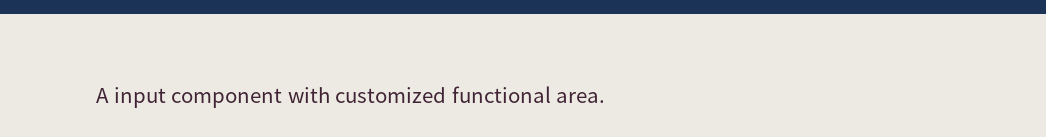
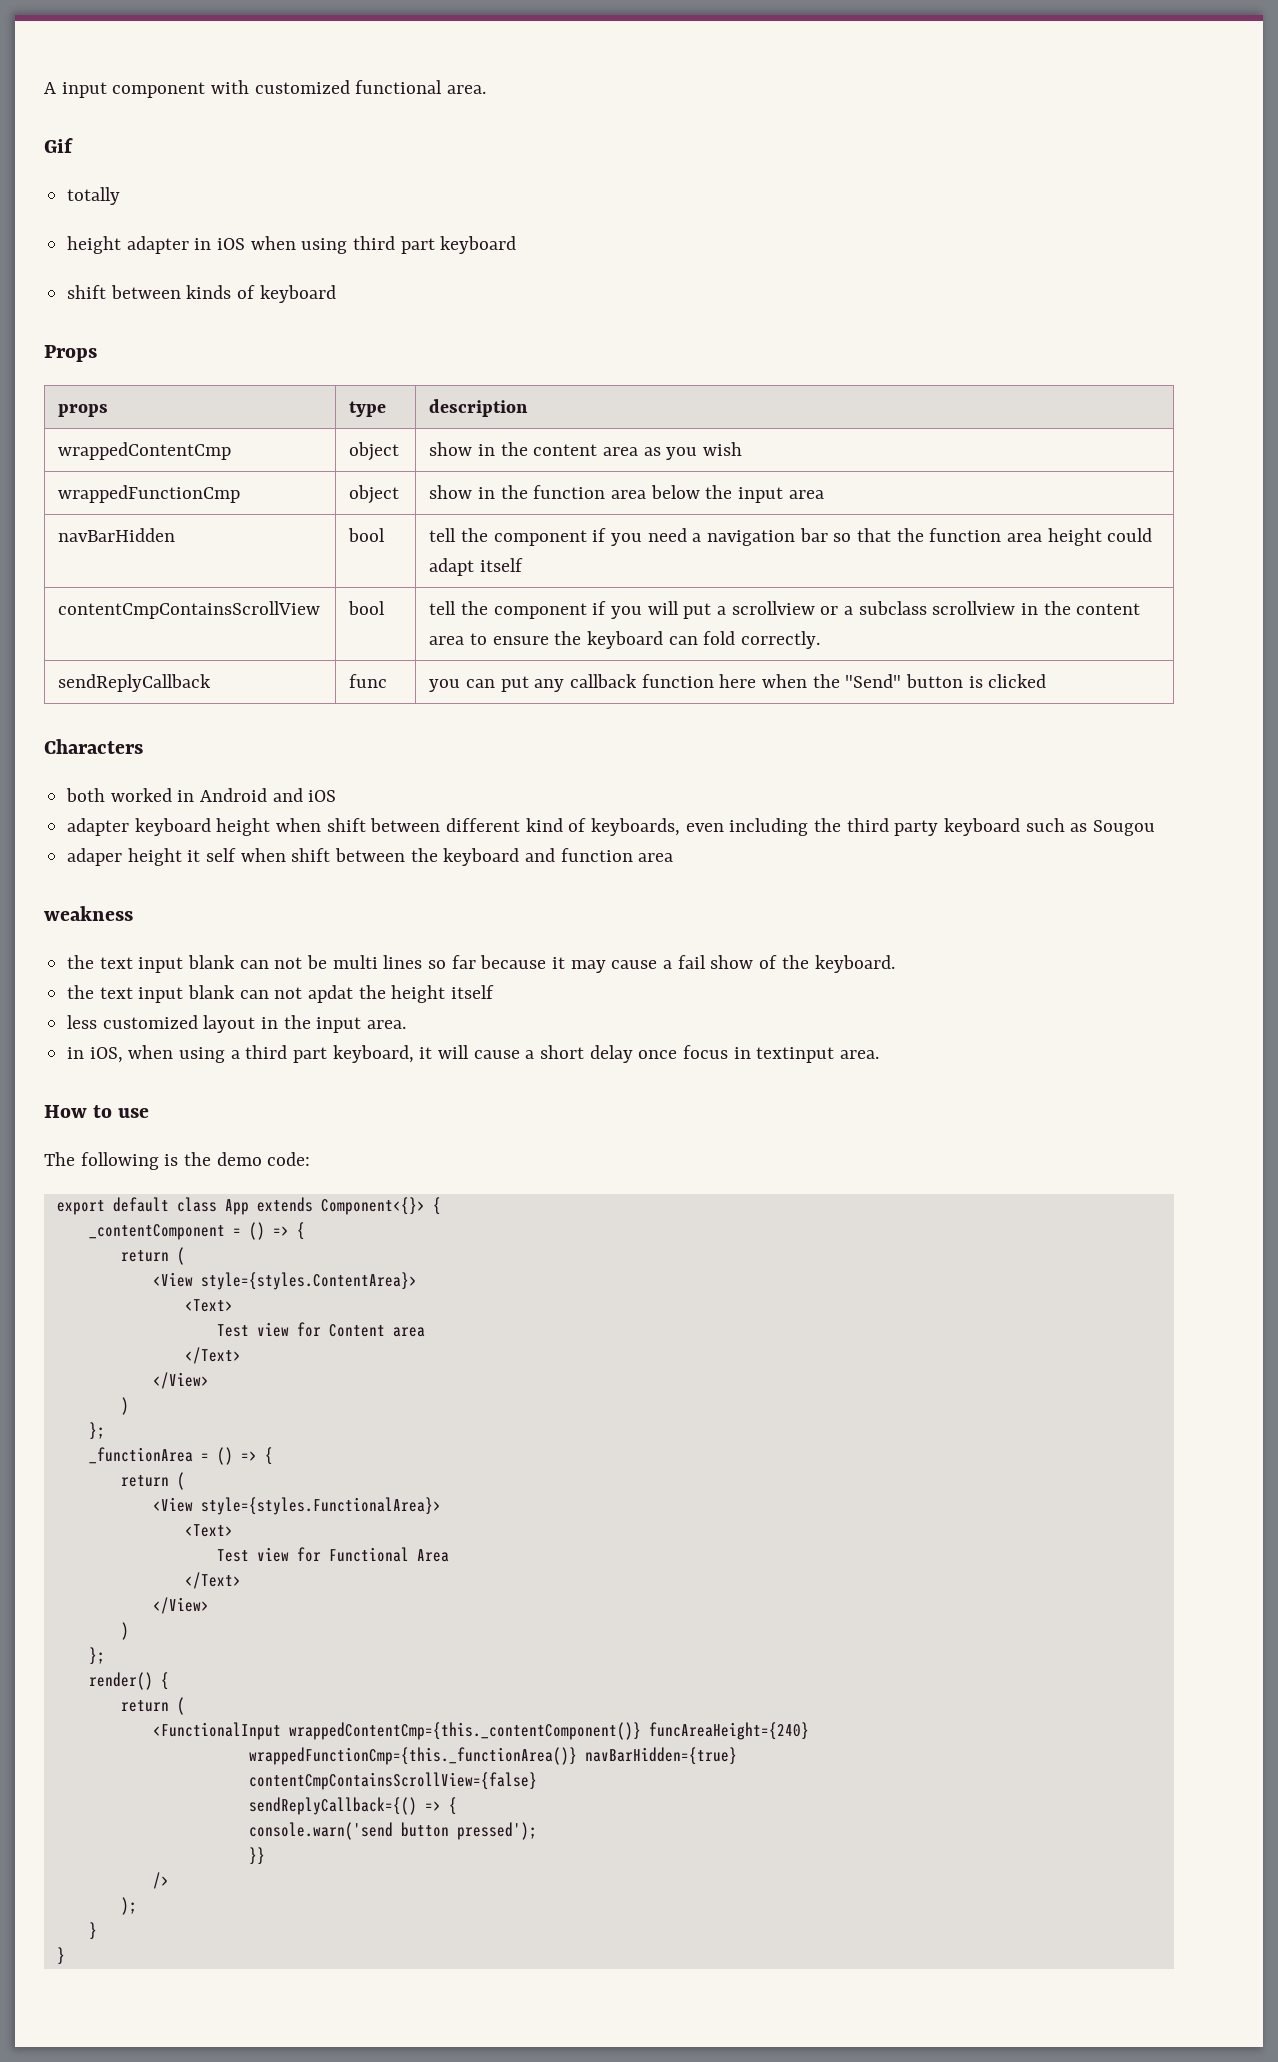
+ Gif
+ totally
+ height adapter in iOS when using third part keyboard
+ shift between kinds of keyboard
+ Props
+ props | type | description
+ wrappedContentCmp | object | show in the content area as you wish
+ wrappedFunctionCmp | object | show in the function area below the input area
+ navBarHidden | bool | tell the component if you need a navigation bar so that the function area height could adapt itself
+ contentCmpContainsScrollView | bool | tell the component if you will put a scrollview or a subclass scrollview in the content area to ensure the keyboard can fold correctly.
+ sendReplyCallback | func | you can put any callback function here when the "Send" button is clicked
+ Characters
+ both worked in Android and iOS
+ adapter keyboard height when shift between different kind of keyboards, even including the third party keyboard such as Sougou
+ adaper height it self when shift between the keyboard and function area
+ weakness
+ the text input blank can not be multi lines so far because it may cause a fail show of the keyboard.
+ the text input blank can not apdat the height itself
+ less customized layout in the input area.
+ in iOS, when using a third part keyboard, it will cause a short delay once focus in textinput area.
+ How to use
+ The following is the demo code:
+ export default class App extends Component<{}> {
+ _contentComponent = () => {
+ return (
+ <View style={styles.ContentArea}>
+ <Text>
+ Test view for Content area
+ </Text>
+ </View>
+ )
+ };
+ _functionArea = () => {
+ return (
+ <View style={styles.FunctionalArea}>
+ <Text>
+ Test view for Functional Area
+ </Text>
+ </View>
+ )
+ };
+ render() {
+ return (
+ <FunctionalInput wrappedContentCmp={this._contentComponent()} funcAreaHeight={240}
+ wrappedFunctionCmp={this._functionArea()} navBarHidden={true}
+ contentCmpContainsScrollView={false}
+ sendReplyCallback={() => {
+ console.warn('send button pressed');
+ }}
+ />
+ );
+ }
+ }

